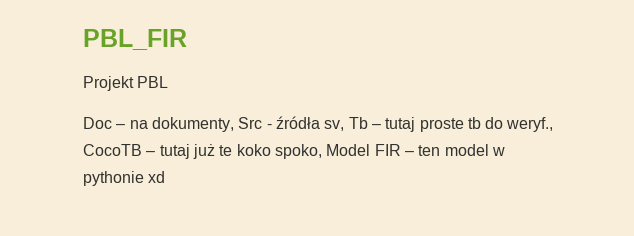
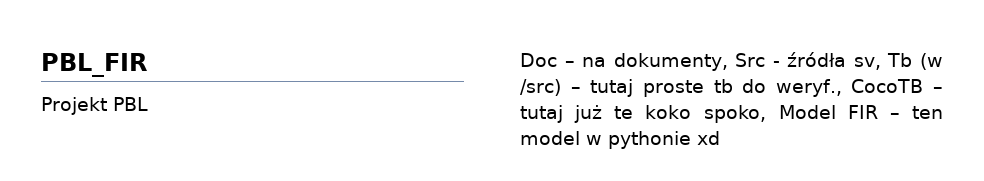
- Doc – na dokumenty, Src - źródła sv, Tb – tutaj proste tb do weryf., CocoTB – tutaj już te koko spoko, Model FIR – ten model w pythonie xd
+ Doc – na dokumenty, Src - źródła sv, Tb (w /src) – tutaj proste tb do weryf., CocoTB – tutaj już te koko spoko, Model FIR – ten model w pythonie xd

